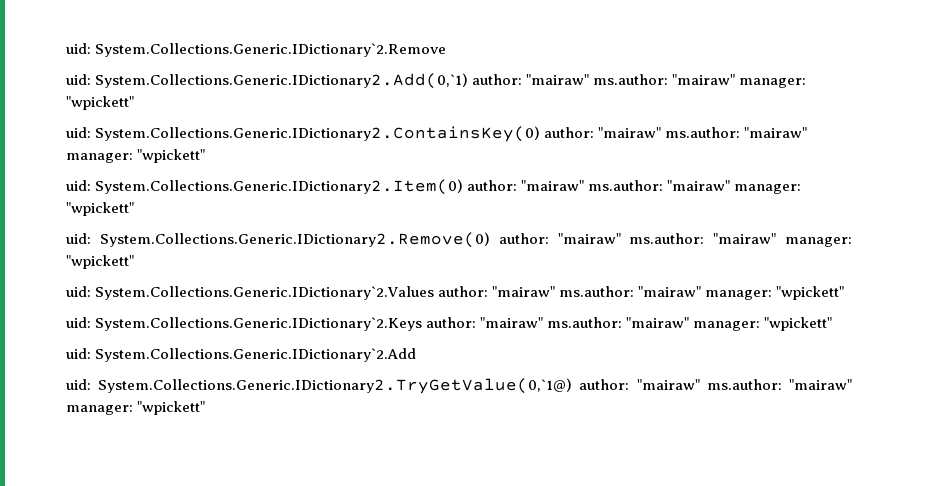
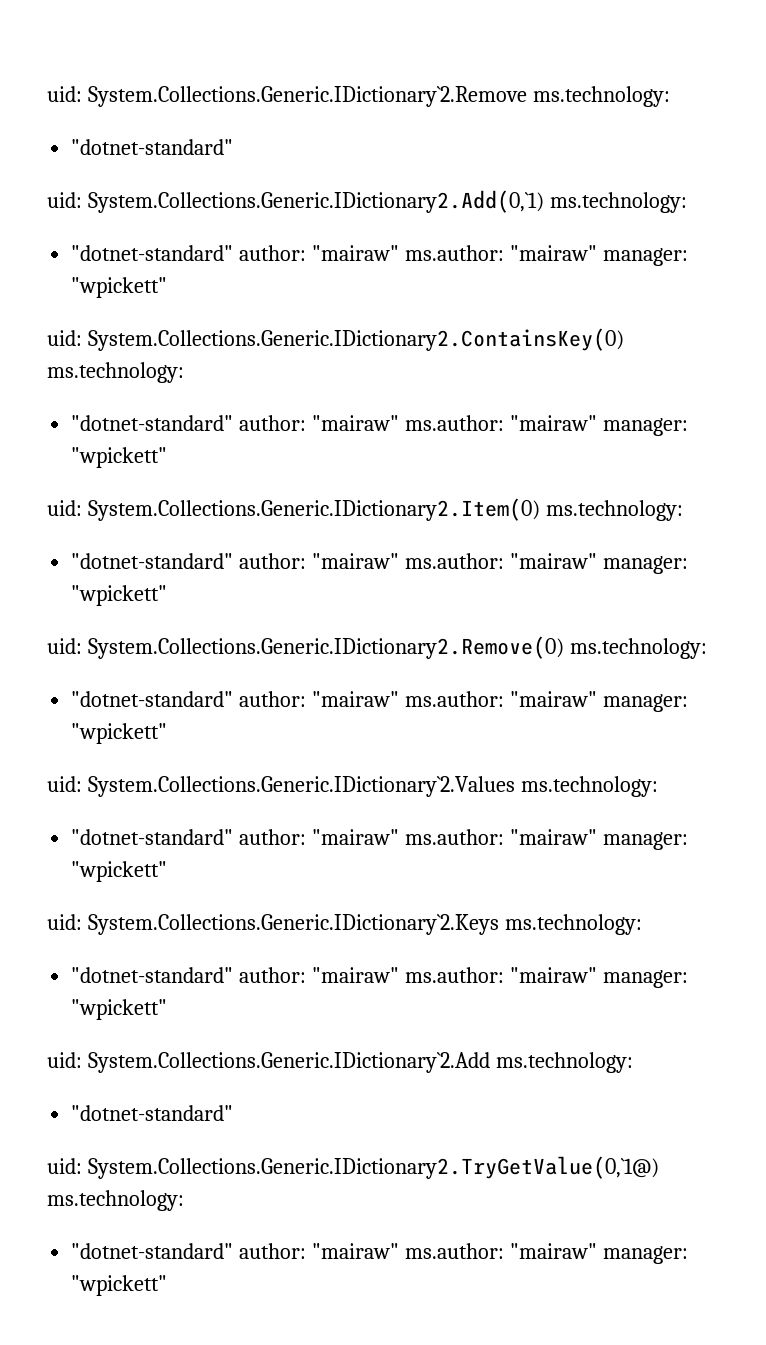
- uid: System.Collections.Generic.IDictionary`2.Remove
+ uid: System.Collections.Generic.IDictionary`2.Remove ms.technology:
+ "dotnet-standard"
- uid: System.Collections.Generic.IDictionary2.Add(0,`1) author: "mairaw" ms.author: "mairaw" manager: "wpickett"
+ uid: System.Collections.Generic.IDictionary2.Add(0,`1) ms.technology:
+ "dotnet-standard" author: "mairaw" ms.author: "mairaw" manager: "wpickett"
- uid: System.Collections.Generic.IDictionary2.ContainsKey(0) author: "mairaw" ms.author: "mairaw" manager: "wpickett"
+ uid: System.Collections.Generic.IDictionary2.ContainsKey(0) ms.technology:
+ "dotnet-standard" author: "mairaw" ms.author: "mairaw" manager: "wpickett"
- uid: System.Collections.Generic.IDictionary2.Item(0) author: "mairaw" ms.author: "mairaw" manager: "wpickett"
+ uid: System.Collections.Generic.IDictionary2.Item(0) ms.technology:
+ "dotnet-standard" author: "mairaw" ms.author: "mairaw" manager: "wpickett"
- uid: System.Collections.Generic.IDictionary2.Remove(0) author: "mairaw" ms.author: "mairaw" manager: "wpickett"
+ uid: System.Collections.Generic.IDictionary2.Remove(0) ms.technology:
+ "dotnet-standard" author: "mairaw" ms.author: "mairaw" manager: "wpickett"
- uid: System.Collections.Generic.IDictionary`2.Values author: "mairaw" ms.author: "mairaw" manager: "wpickett"
+ uid: System.Collections.Generic.IDictionary`2.Values ms.technology:
+ "dotnet-standard" author: "mairaw" ms.author: "mairaw" manager: "wpickett"
- uid: System.Collections.Generic.IDictionary`2.Keys author: "mairaw" ms.author: "mairaw" manager: "wpickett"
+ uid: System.Collections.Generic.IDictionary`2.Keys ms.technology:
+ "dotnet-standard" author: "mairaw" ms.author: "mairaw" manager: "wpickett"
- uid: System.Collections.Generic.IDictionary`2.Add
+ uid: System.Collections.Generic.IDictionary`2.Add ms.technology:
+ "dotnet-standard"
- uid: System.Collections.Generic.IDictionary2.TryGetValue(0,`1@) author: "mairaw" ms.author: "mairaw" manager: "wpickett"
+ uid: System.Collections.Generic.IDictionary2.TryGetValue(0,`1@) ms.technology:
+ "dotnet-standard" author: "mairaw" ms.author: "mairaw" manager: "wpickett"

